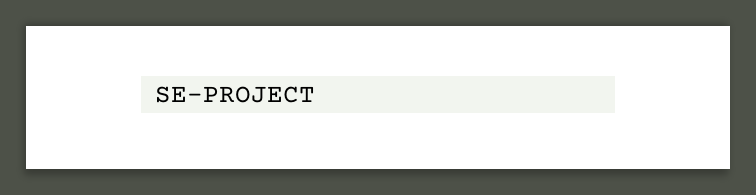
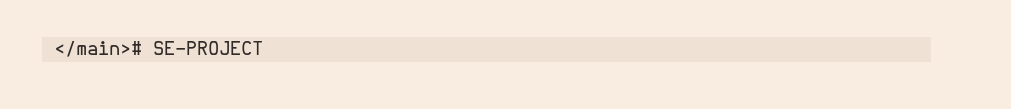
- SE-PROJECT
+ </main># SE-PROJECT

